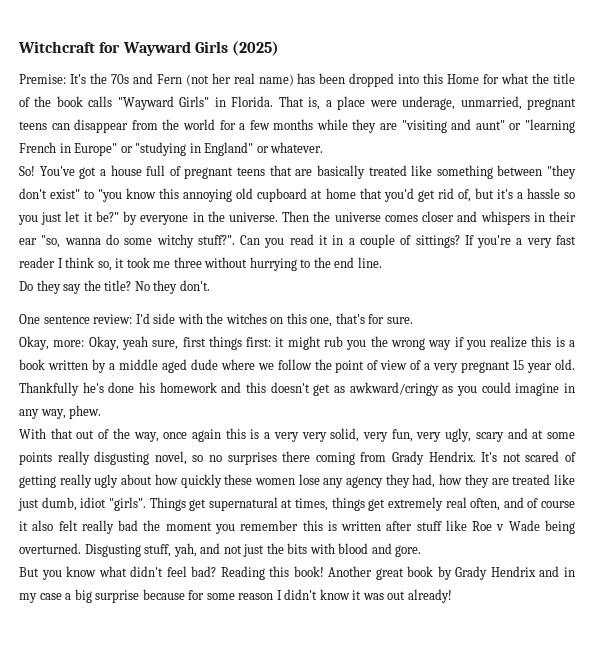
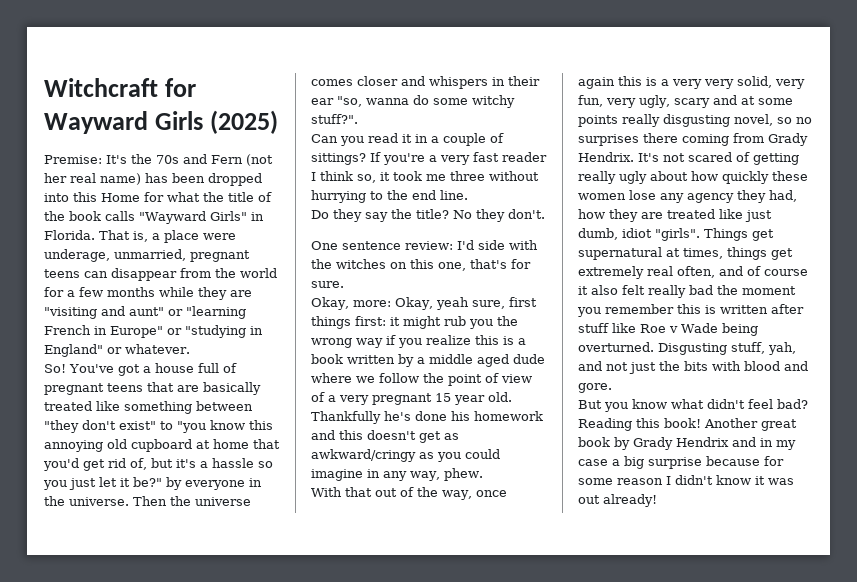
- Then the universe comes closer and whispers in their ear "so, wanna do some witchy stuff?". Can you read it in a couple of sittings?
+ Then the universe comes closer and whispers in their ear "so, wanna do some witchy stuff?".
+ Can you read it in a couple of sittings?

